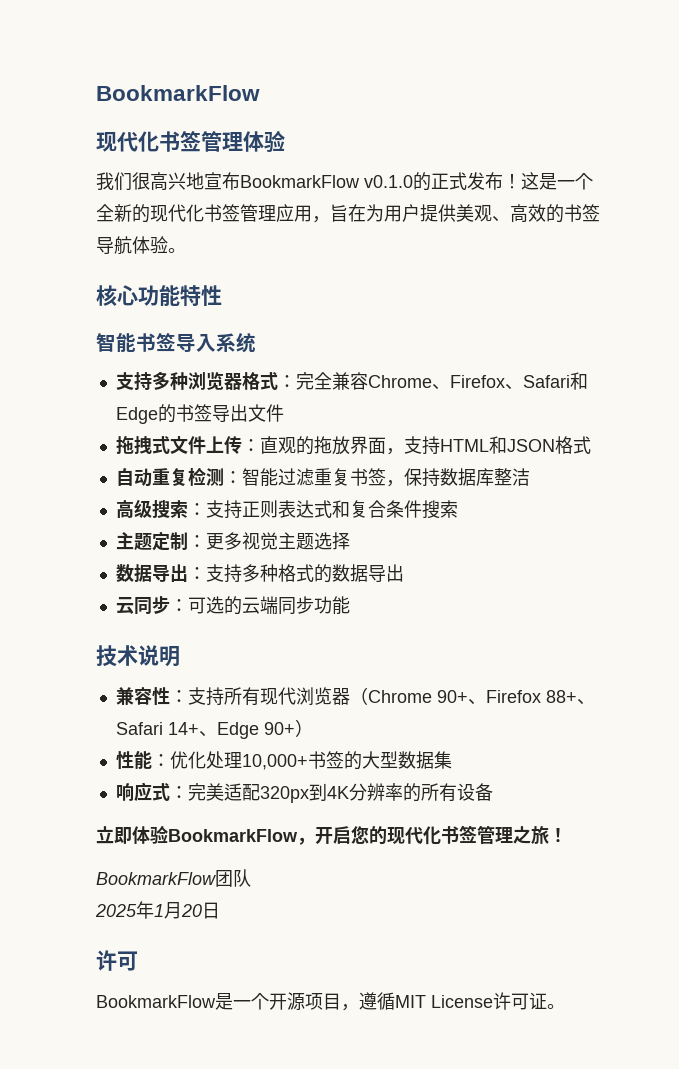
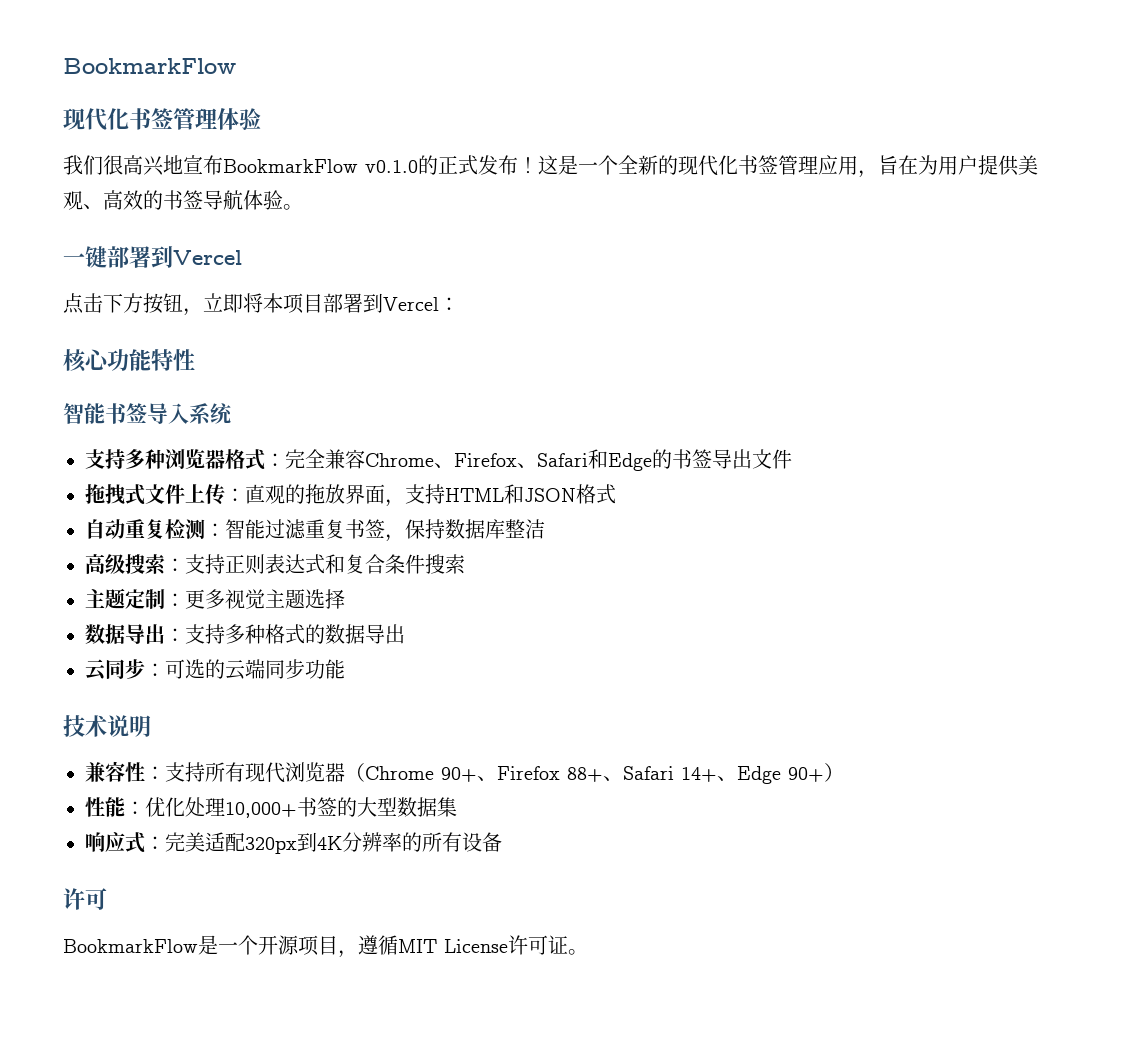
+ 一键部署到Vercel
+ 点击下方按钮，立即将本项目部署到Vercel：
- 立即体验BookmarkFlow，开启您的现代化书签管理之旅！
- BookmarkFlow团队
- 2025年1月20日

